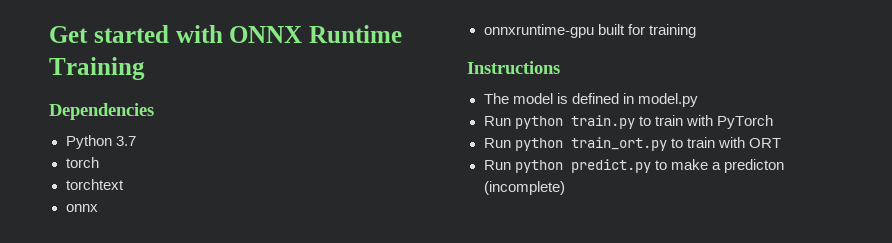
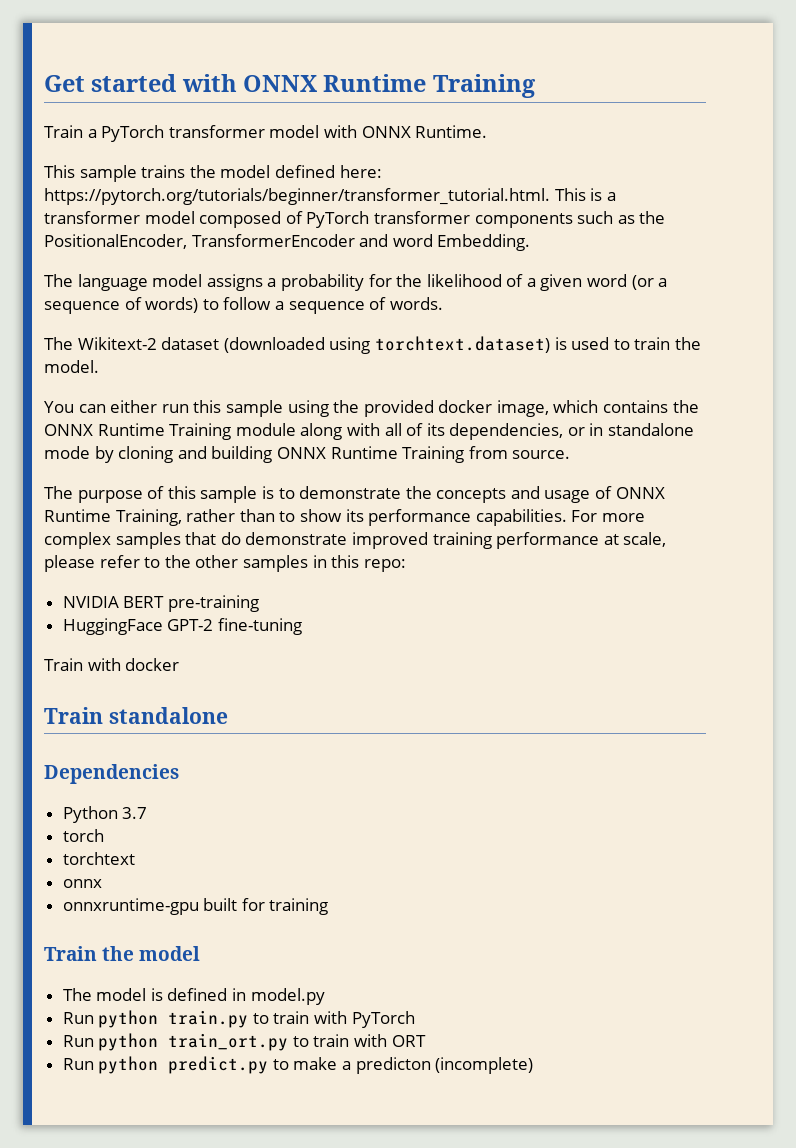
+ Train a PyTorch transformer model with ONNX Runtime.
+ This sample trains the model defined here: https://pytorch.org/tutorials/beginner/transformer_tutorial.html. This is a transformer model composed of PyTorch transformer components such as the PositionalEncoder, TransformerEncoder and word Embedding.
+ The language model assigns a probability for the likelihood of a given word (or a sequence of words) to follow a sequence of words.
+ The Wikitext-2 dataset (downloaded using torchtext.dataset) is used to train the model.
+ You can either run this sample using the provided docker image, which contains the ONNX Runtime Training module along with all of its dependencies, or in standalone mode by cloning and building ONNX Runtime Training from source.
+ The purpose of this sample is to demonstrate the concepts and usage of ONNX Runtime Training, rather than to show its performance capabilities. For more complex samples that do demonstrate improved training performance at scale, please refer to the other samples in this repo:
+ NVIDIA BERT pre-training
+ HuggingFace GPT-2 fine-tuning
+ Train with docker
+ Train standalone
- Instructions
+ Train the model

